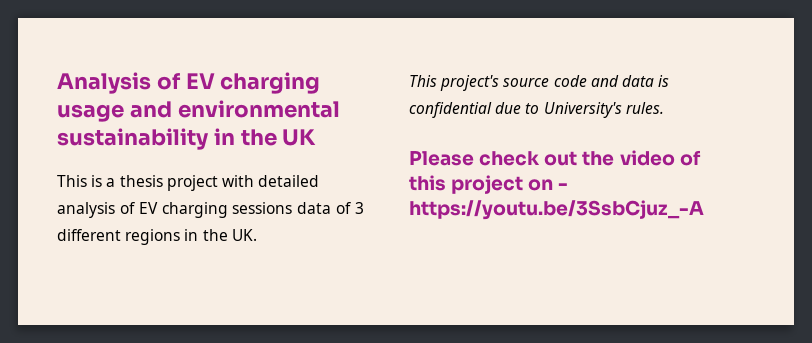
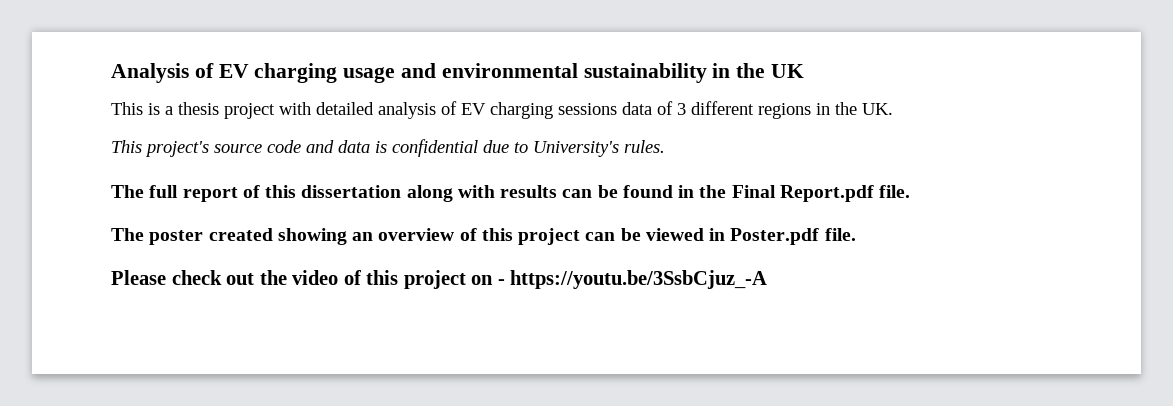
+ The full report of this dissertation along with results can be found in the Final Report.pdf file.
+ The poster created showing an overview of this project can be viewed in Poster.pdf file.

